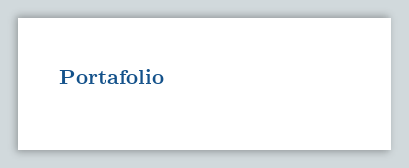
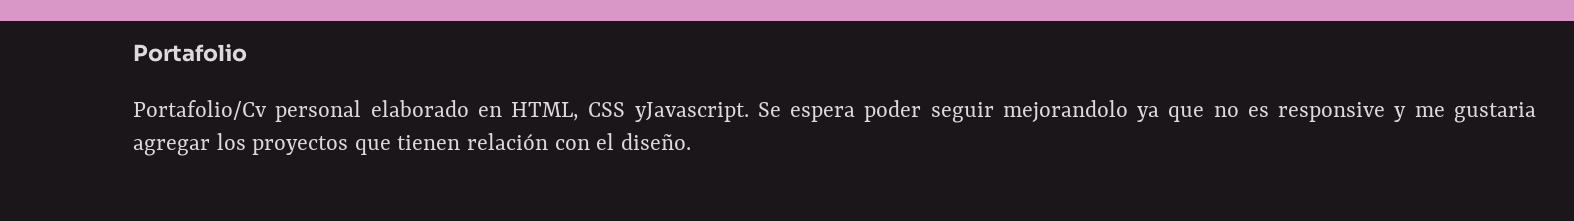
+ Portafolio/Cv personal elaborado en HTML, CSS yJavascript. Se espera poder seguir mejorandolo ya que no es responsive y me gustaria agregar los proyectos que tienen relación con el diseño.

